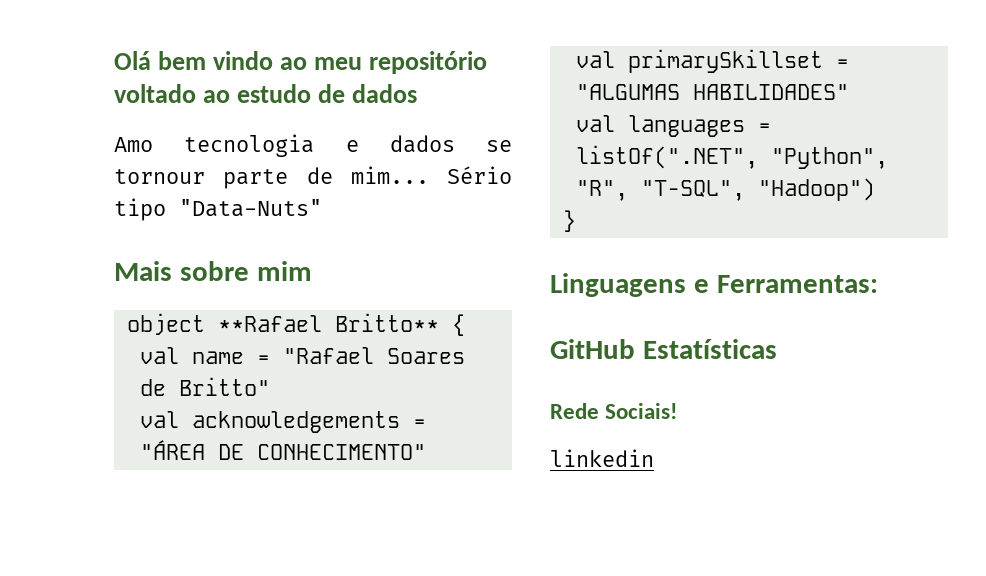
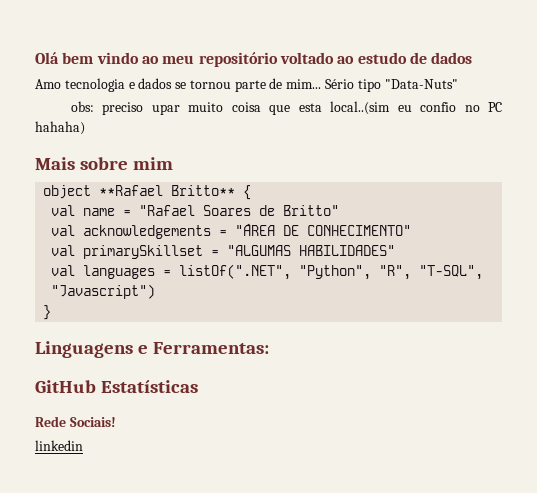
- Amo tecnologia e dados se tornour parte de mim...
+ Amo tecnologia e dados se tornou parte de mim...
+ obs: preciso upar muito coisa que esta local..(sim eu confio no PC hahaha)
- val languages = listOf(".NET", "Python", "R", "T-SQL", "Hadoop")
+ val languages = listOf(".NET", "Python", "R", "T-SQL", "Javascript")

